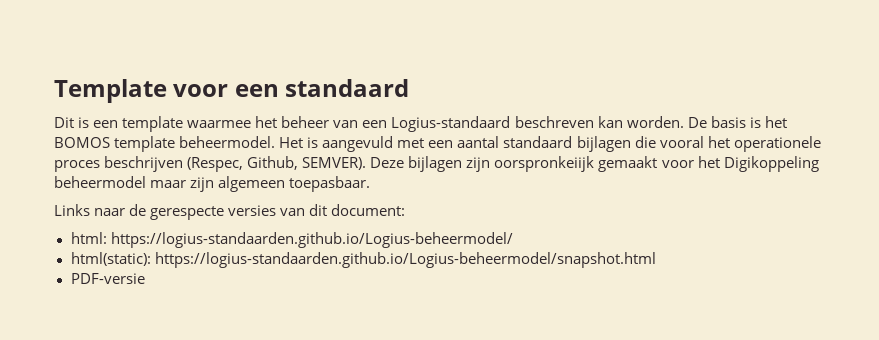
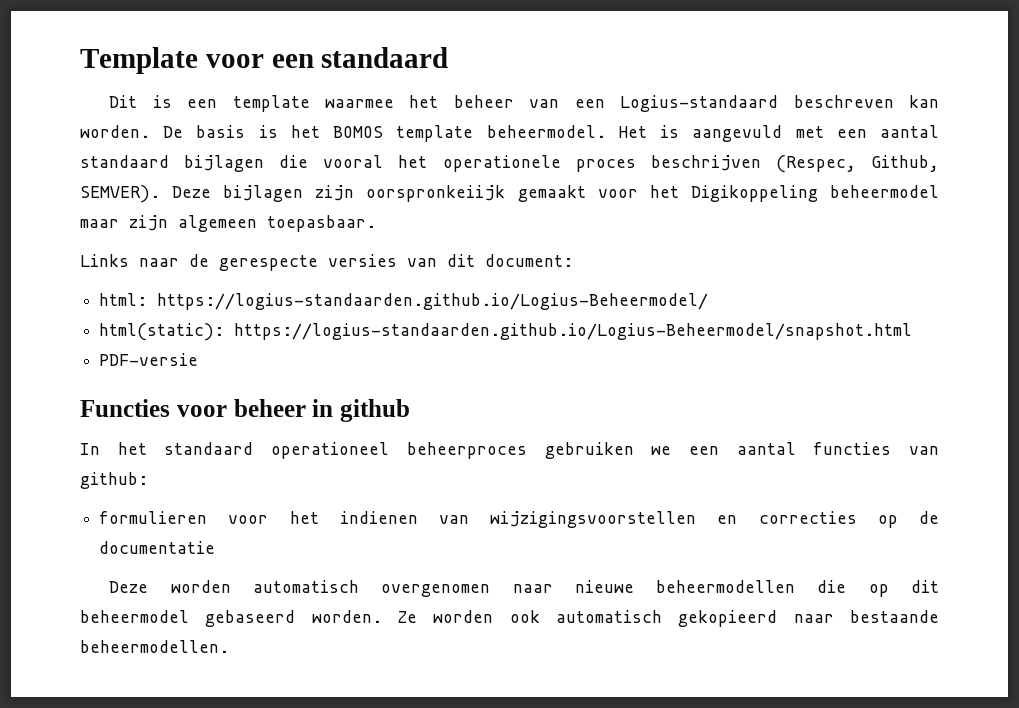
- html: https://logius-standaarden.github.io/Logius-beheermodel/
+ html: https://logius-standaarden.github.io/Logius-Beheermodel/
- html(static): https://logius-standaarden.github.io/Logius-beheermodel/snapshot.html
+ html(static): https://logius-standaarden.github.io/Logius-Beheermodel/snapshot.html
+ Functies voor beheer in github
+ In het standaard operationeel beheerproces gebruiken we een aantal functies van github:
+ formulieren voor het indienen van wijzigingsvoorstellen en correcties op de documentatie
+ Deze worden automatisch overgenomen naar nieuwe beheermodellen die op dit beheermodel gebaseerd worden. Ze worden ook automatisch gekopieerd naar bestaande beheermodellen.

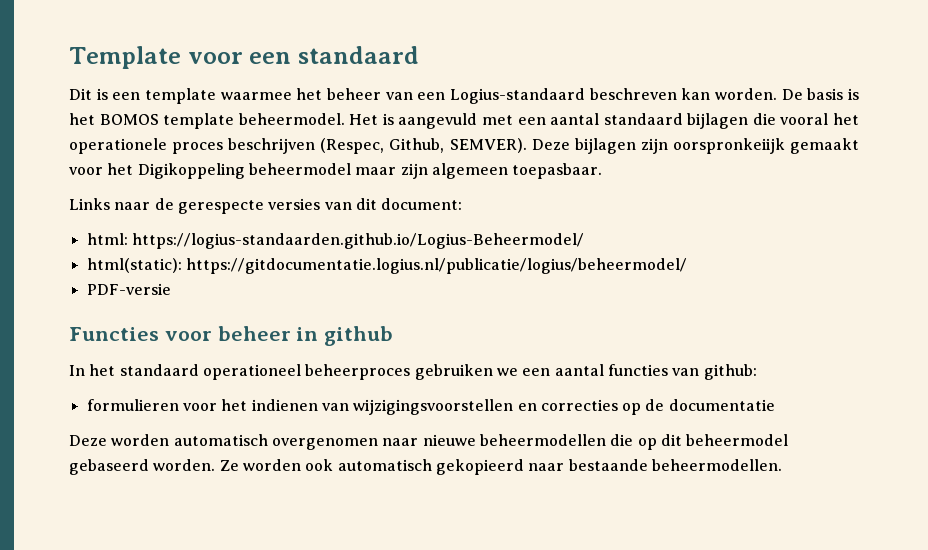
- html(static): https://logius-standaarden.github.io/Logius-Beheermodel/snapshot.html
+ html(static): https://gitdocumentatie.logius.nl/publicatie/logius/beheermodel/

